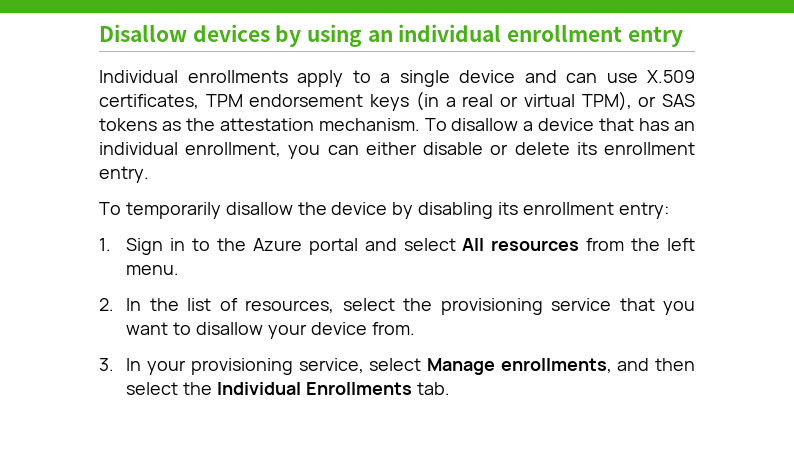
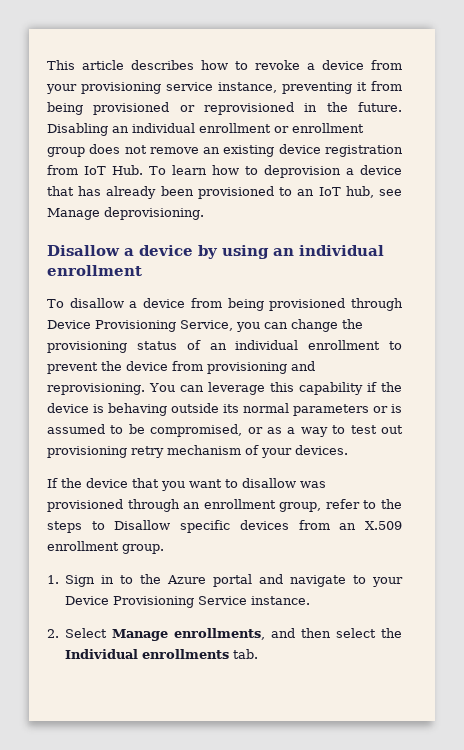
- Disallow devices by using an individual enrollment entry
- Individual enrollments apply to a single device and can use X.509 certificates, TPM endorsement keys (in a real or virtual TPM), or SAS tokens as the attestation mechanism. To disallow a device that has an individual enrollment, you can either disable or delete its enrollment entry.
- To temporarily disallow the device by disabling its enrollment entry:
+ This article describes how to revoke a device from your provisioning service instance, preventing it from being provisioned or reprovisioned in the future. Disabling an individual enrollment or enrollment group does not remove an existing device registration from IoT Hub. To learn how to deprovision a device that has already been provisioned to an IoT hub, see Manage deprovisioning.
+ Disallow a device by using an individual enrollment
+ To disallow a device from being provisioned through Device Provisioning Service, you can change the provisioning status of an individual enrollment to prevent the device from provisioning and reprovisioning. You can leverage this capability if the device is behaving outside its normal parameters or is assumed to be compromised, or as a way to test out provisioning retry mechanism of your devices.
+ If the device that you want to disallow was provisioned through an enrollment group, refer to the steps to Disallow specific devices from an X.509 enrollment group.
- 1. Sign in to the Azure portal and select All resources from the left menu.
- 2. In the list of resources, select the provisioning service that you want to disallow your device from.
- 3. In your provisioning service, select Manage enrollments, and then select the Individual Enrollments tab.
+ 1. Sign in to the Azure portal and navigate to your Device Provisioning Service instance.
+ 2. Select Manage enrollments, and then select the Individual enrollments tab.

